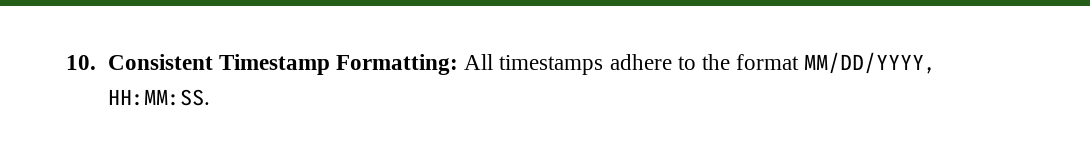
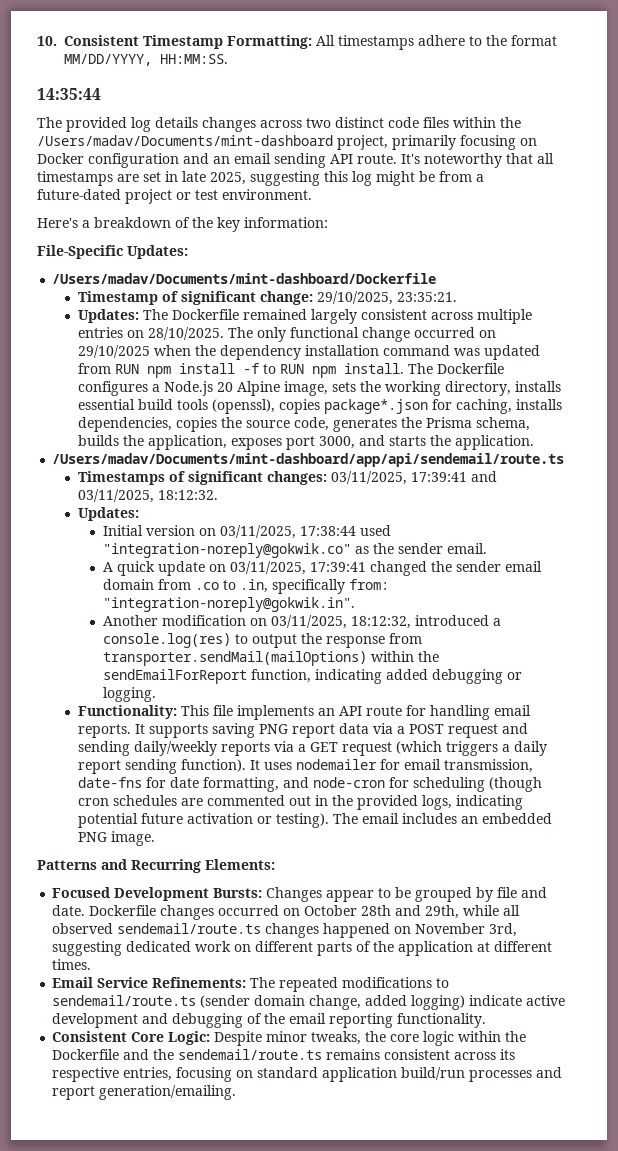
+ 14:35:44
+ The provided log details changes across two distinct code files within the /Users/madav/Documents/mint-dashboard project, primarily focusing on Docker configuration and an email sending API route. It's noteworthy that all timestamps are set in late 2025, suggesting this log might be from a future-dated project or test environment.
+ Here's a breakdown of the key information:
+ File-Specific Updates:
+ /Users/madav/Documents/mint-dashboard/Dockerfile
+ Timestamp of significant change: 29/10/2025, 23:35:21.
+ Updates: The Dockerfile remained largely consistent across multiple entries on 28/10/2025. The only functional change occurred on 29/10/2025 when the dependency installation command was updated from RUN npm install -f to RUN npm install. The Dockerfile configures a Node.js 20 Alpine image, sets the working directory, installs essential build tools (openssl), copies package*.json for caching, installs dependencies, copies the source code, generates the Prisma schema, builds the application, exposes port 3000, and starts the application.
+ /Users/madav/Documents/mint-dashboard/app/api/sendemail/route.ts
+ Timestamps of significant changes: 03/11/2025, 17:39:41 and 03/11/2025, 18:12:32.
+ Updates:
+ Initial version on 03/11/2025, 17:38:44 used "integration-noreply@gokwik.co" as the sender email.
+ A quick update on 03/11/2025, 17:39:41 changed the sender email domain from .co to .in, specifically from: "integration-noreply@gokwik.in".
+ Another modification on 03/11/2025, 18:12:32, introduced a console.log(res) to output the response from transporter.sendMail(mailOptions) within the sendEmailForReport function, indicating added debugging or logging.
+ Functionality: This file implements an API route for handling email reports. It supports saving PNG report data via a POST request and sending daily/weekly reports via a GET request (which triggers a daily report sending function). It uses nodemailer for email transmission, date-fns for date formatting, and node-cron for scheduling (though cron schedules are commented out in the provided logs, indicating potential future activation or testing). The email includes an embedded PNG image.
+ Patterns and Recurring Elements:
+ Focused Development Bursts: Changes appear to be grouped by file and date. Dockerfile changes occurred on October 28th and 29th, while all observed sendemail/route.ts changes happened on November 3rd, suggesting dedicated work on different parts of the application at different times.
+ Email Service Refinements: The repeated modifications to sendemail/route.ts (sender domain change, added logging) indicate active development and debugging of the email reporting functionality.
+ Consistent Core Logic: Despite minor tweaks, the core logic within the Dockerfile and the sendemail/route.ts remains consistent across its respective entries, focusing on standard application build/run processes and report generation/emailing.

